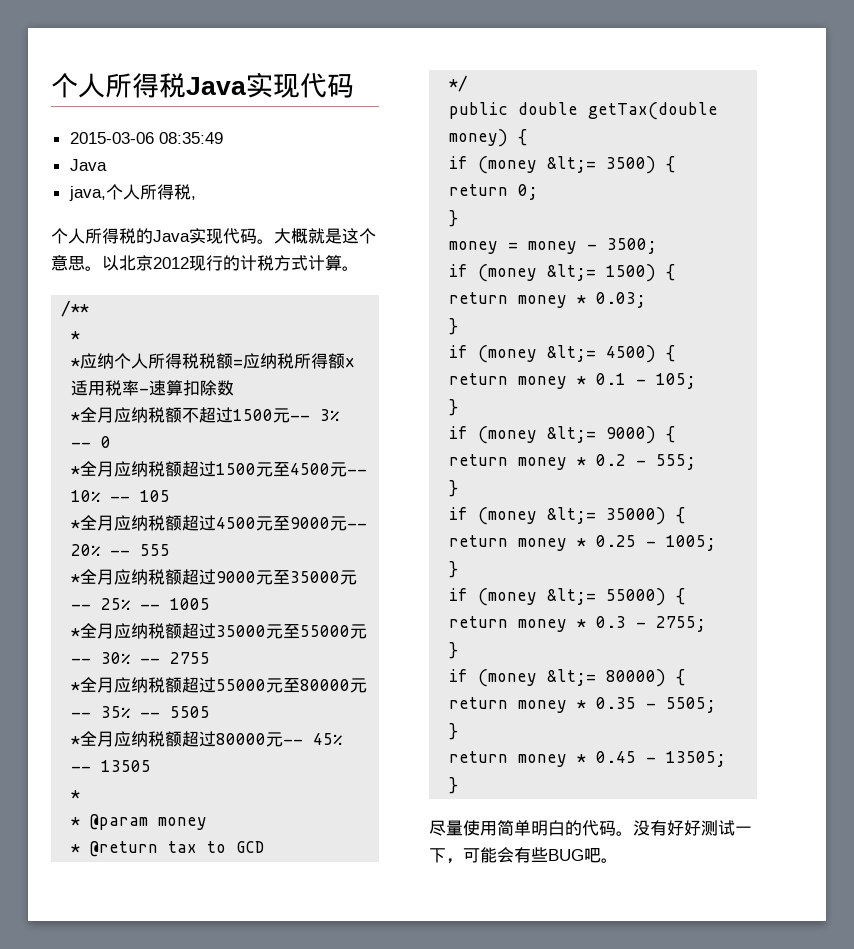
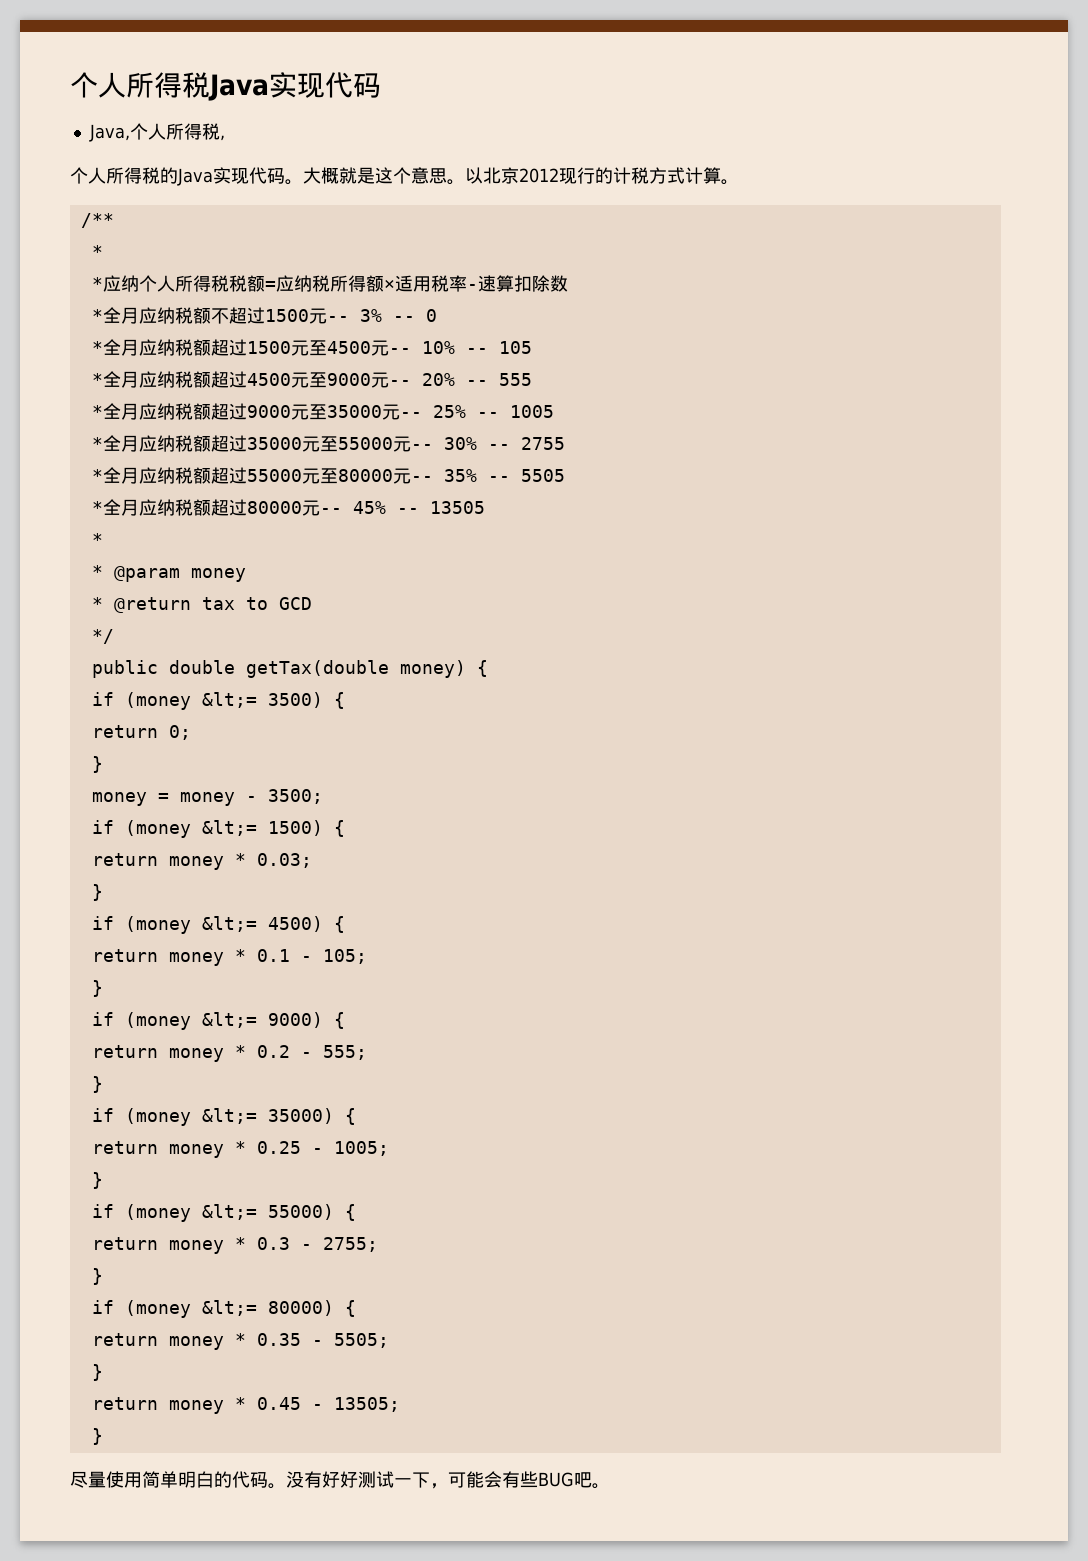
- 2015-03-06 08:35:49
- Java
- java,个人所得税,
+ Java,个人所得税,

